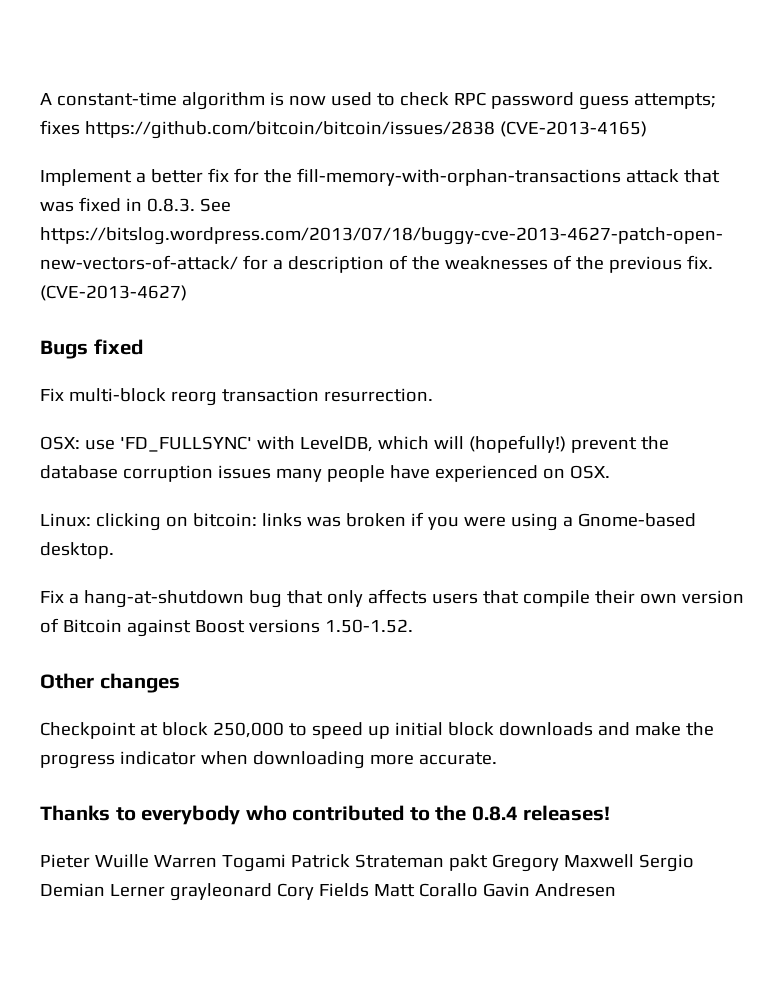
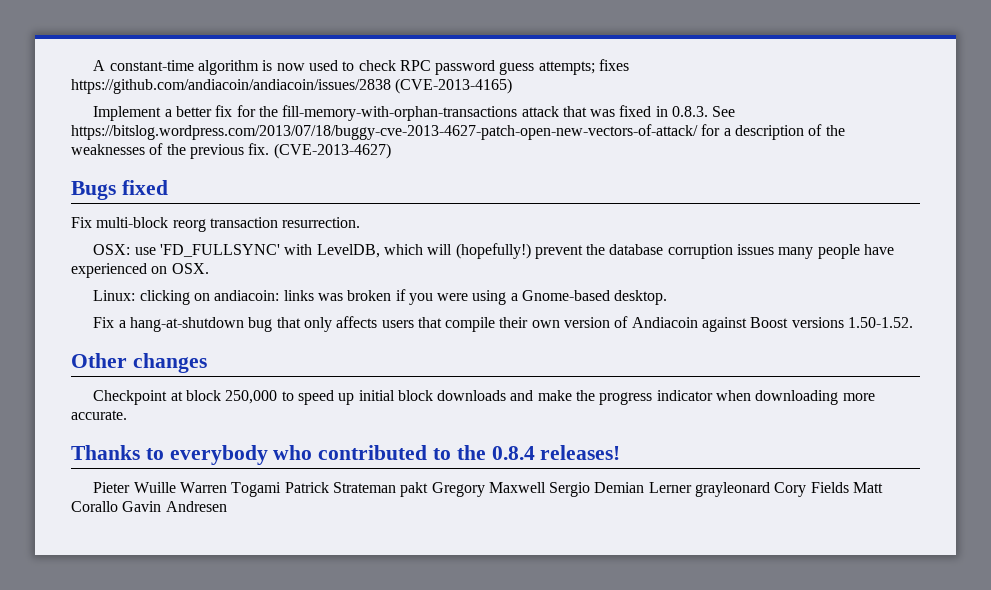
- A constant-time algorithm is now used to check RPC password guess attempts; fixes https://github.com/bitcoin/bitcoin/issues/2838 (CVE-2013-4165)
+ A constant-time algorithm is now used to check RPC password guess attempts; fixes https://github.com/andiacoin/andiacoin/issues/2838 (CVE-2013-4165)
- Linux: clicking on bitcoin: links was broken if you were using a Gnome-based desktop.
+ Linux: clicking on andiacoin: links was broken if you were using a Gnome-based desktop.
- Fix a hang-at-shutdown bug that only affects users that compile their own version of Bitcoin against Boost versions 1.50-1.52.
+ Fix a hang-at-shutdown bug that only affects users that compile their own version of Andiacoin against Boost versions 1.50-1.52.

